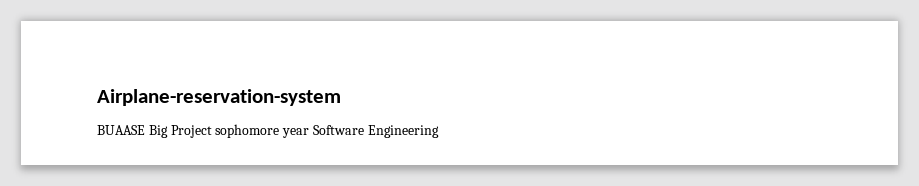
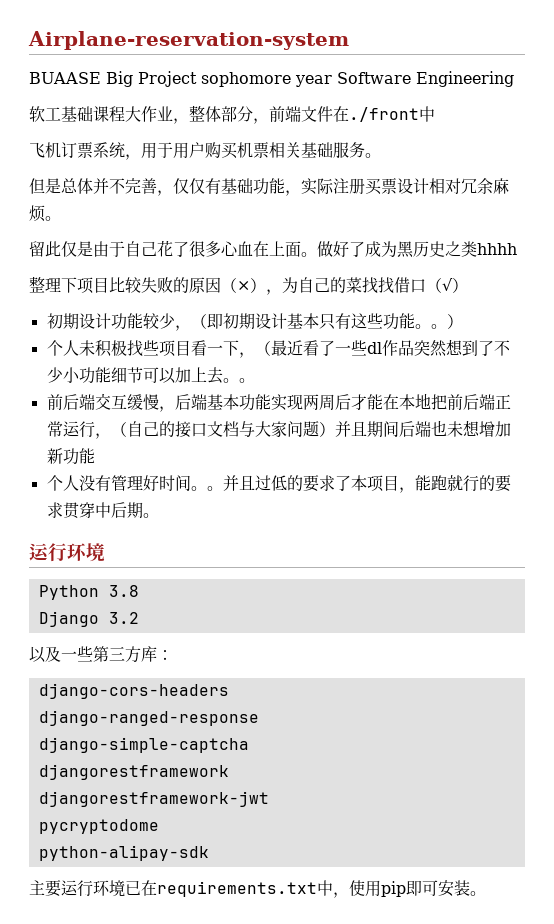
+ 软工基础课程大作业，整体部分，前端文件在./front中
+ 飞机订票系统，用于用户购买机票相关基础服务。
+ 但是总体并不完善，仅仅有基础功能，实际注册买票设计相对冗余麻烦。
+ 留此仅是由于自己花了很多心血在上面。做好了成为黑历史之类hhhh
+ 整理下项目比较失败的原因（×），为自己的菜找找借口（√）
+ 初期设计功能较少，（即初期设计基本只有这些功能。。）
+ 个人未积极找些项目看一下，（最近看了一些dl作品突然想到了不少小功能细节可以加上去。。
+ 前后端交互缓慢，后端基本功能实现两周后才能在本地把前后端正常运行，（自己的接口文档与大家问题）并且期间后端也未想增加新功能
+ 个人没有管理好时间。。并且过低的要求了本项目，能跑就行的要求贯穿中后期。
+ 运行环境
+ Python 3.8
+ Django 3.2
+ 以及一些第三方库：
+ django-cors-headers
+ django-ranged-response
+ django-simple-captcha
+ djangorestframework
+ djangorestframework-jwt
+ pycryptodome
+ python-alipay-sdk
+ 主要运行环境已在requirements.txt中，使用pip即可安装。

